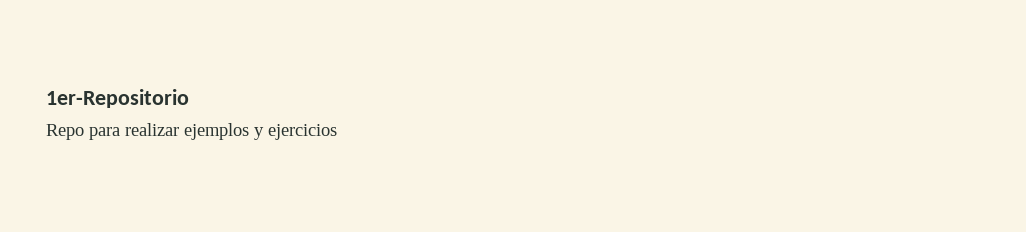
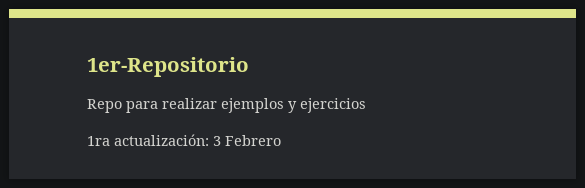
+ 1ra actualización: 3 Febrero

